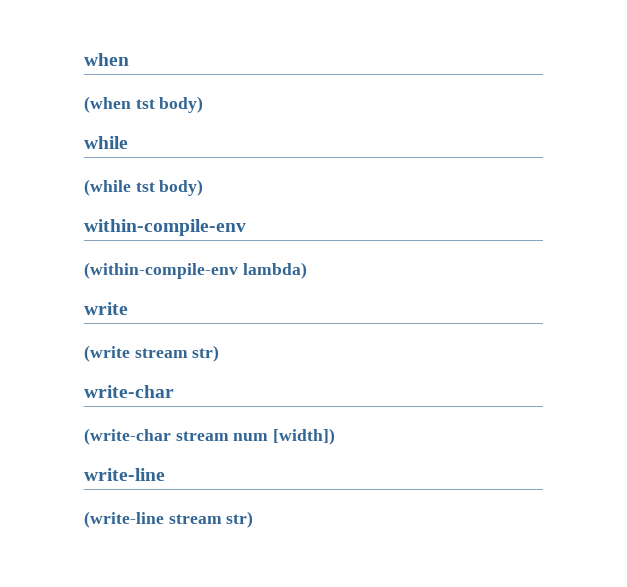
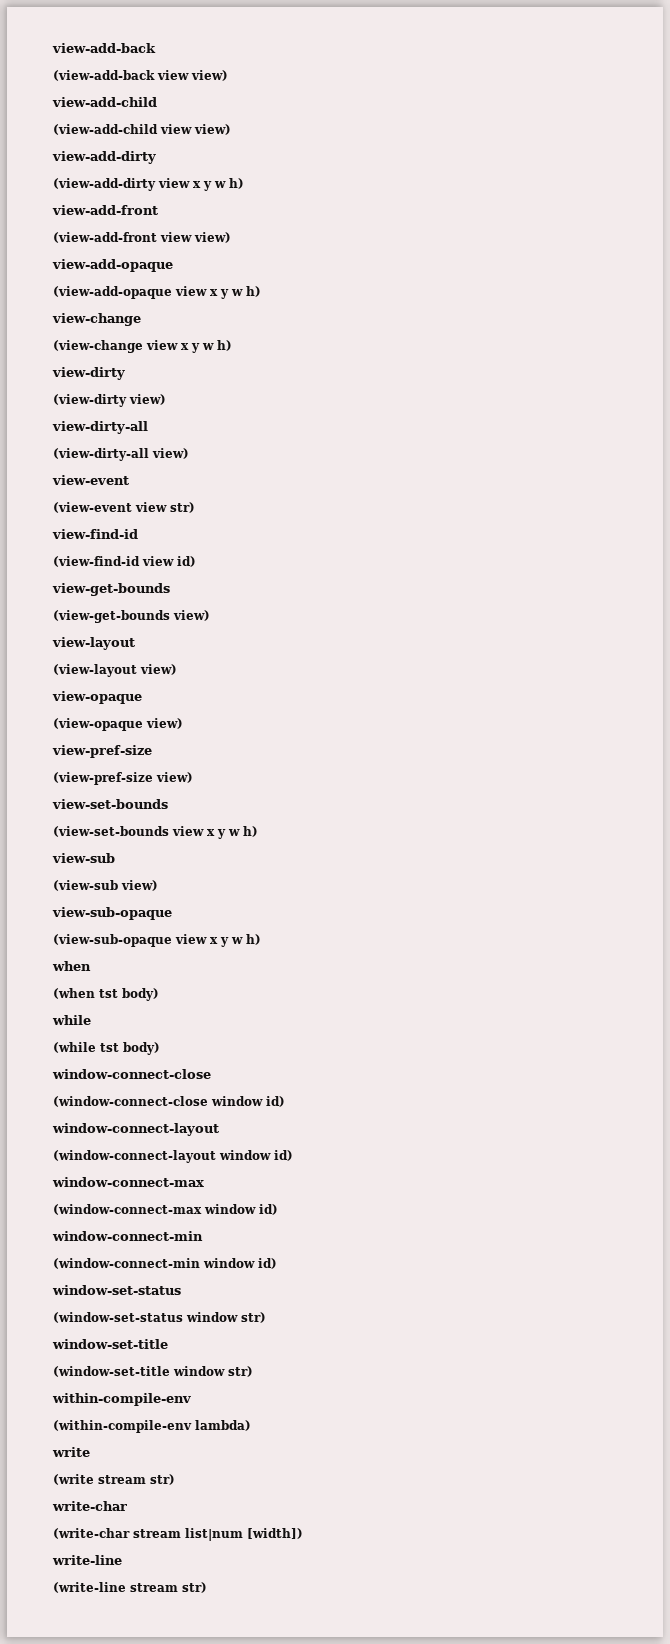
+ view-add-back
+ (view-add-back view view)
+ view-add-child
+ (view-add-child view view)
+ view-add-dirty
+ (view-add-dirty view x y w h)
+ view-add-front
+ (view-add-front view view)
+ view-add-opaque
+ (view-add-opaque view x y w h)
+ view-change
+ (view-change view x y w h)
+ view-dirty
+ (view-dirty view)
+ view-dirty-all
+ (view-dirty-all view)
+ view-event
+ (view-event view str)
+ view-find-id
+ (view-find-id view id)
+ view-get-bounds
+ (view-get-bounds view)
+ view-layout
+ (view-layout view)
+ view-opaque
+ (view-opaque view)
+ view-pref-size
+ (view-pref-size view)
+ view-set-bounds
+ (view-set-bounds view x y w h)
+ view-sub
+ (view-sub view)
+ view-sub-opaque
+ (view-sub-opaque view x y w h)
+ window-connect-close
+ (window-connect-close window id)
+ window-connect-layout
+ (window-connect-layout window id)
+ window-connect-max
+ (window-connect-max window id)
+ window-connect-min
+ (window-connect-min window id)
+ window-set-status
+ (window-set-status window str)
+ window-set-title
+ (window-set-title window str)
- (write-char stream num [width])
+ (write-char stream list|num [width])

